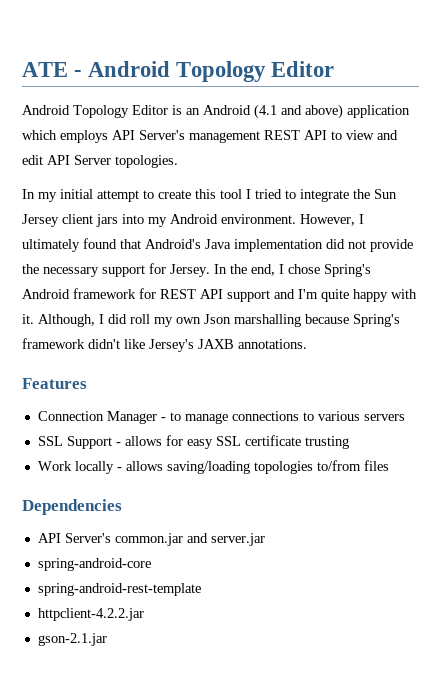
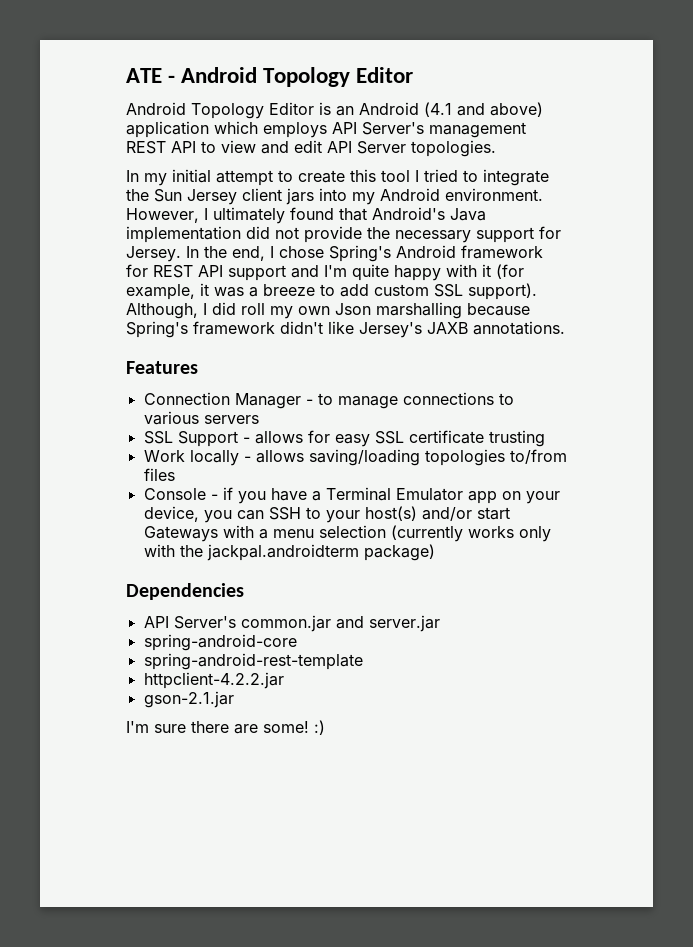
- In the end, I chose Spring's Android framework for REST API support and I'm quite happy with it.
+ In the end, I chose Spring's Android framework for REST API support and I'm quite happy with it (for example, it was a breeze to add custom SSL support).
+ Console - if you have a Terminal Emulator app on your device, you can SSH to your host(s) and/or start Gateways with a menu selection (currently works only with the jackpal.androidterm package)
+ I'm sure there are some! :)

